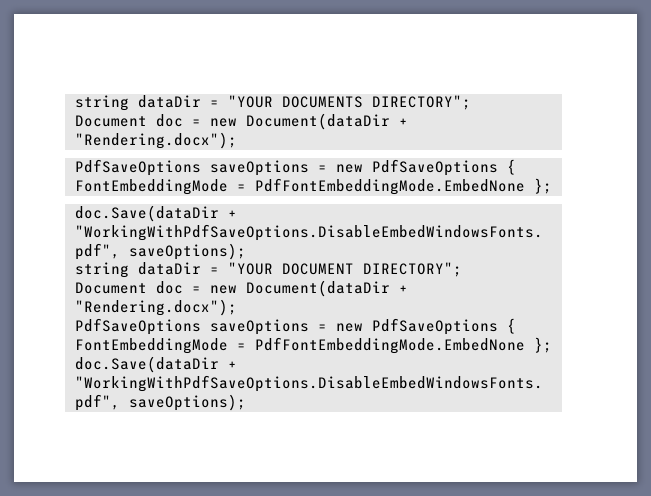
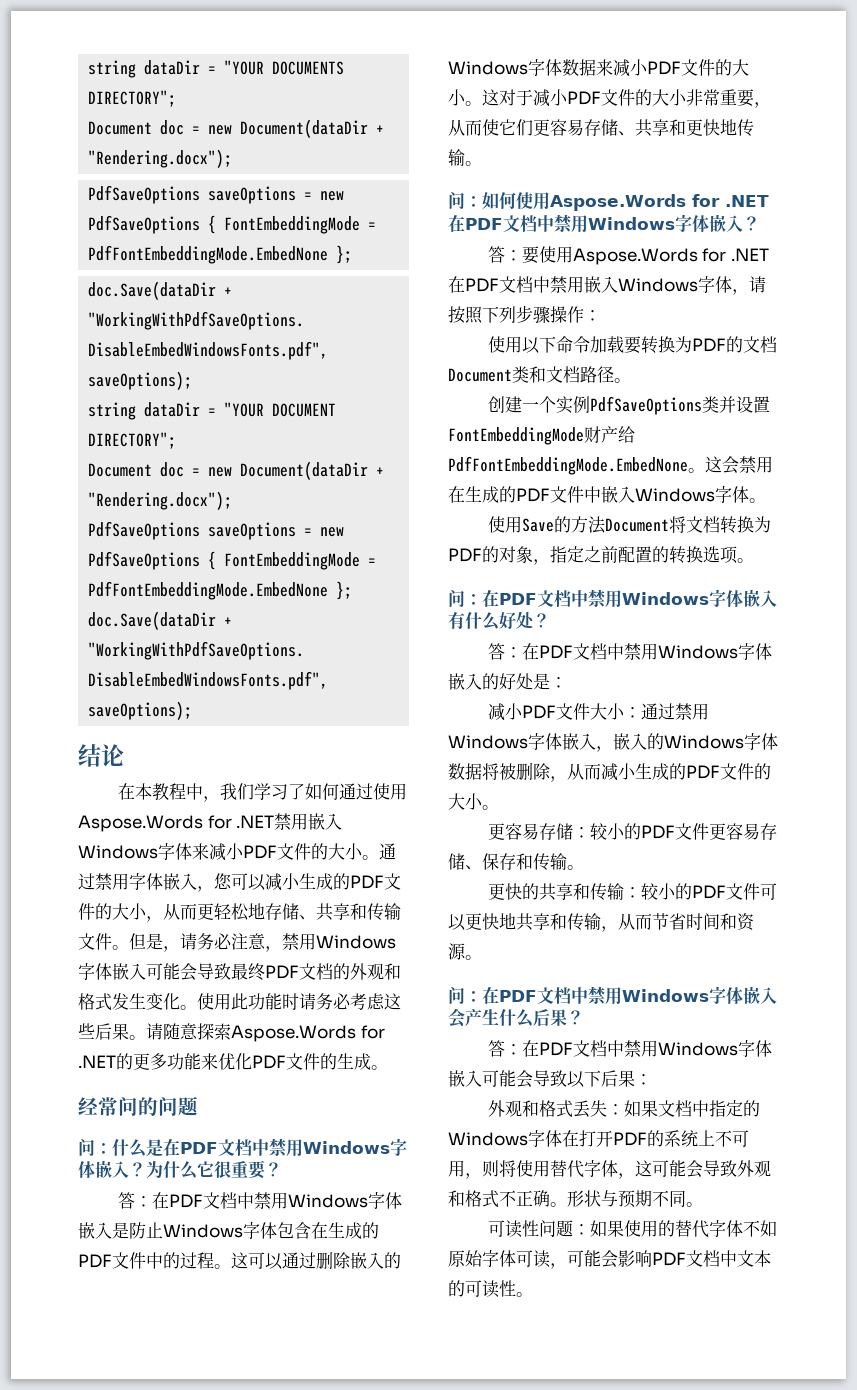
+ 结论
+ 在本教程中，我们学习了如何通过使用Aspose.Words for .NET禁用嵌入Windows字体来减小PDF文件的大小。通过禁用字体嵌入，您可以减小生成的PDF文件的大小，从而更轻松地存储、共享和传输文件。但是，请务必注意，禁用Windows字体嵌入可能会导致最终PDF文档的外观和格式发生变化。使用此功能时请务必考虑这些后果。请随意探索Aspose.Words for .NET的更多功能来优化PDF文件的生成。
+ 经常问的问题
+ 问：什么是在PDF文档中禁用Windows字体嵌入？为什么它很重要？
+ 答：在PDF文档中禁用Windows字体嵌入是防止Windows字体包含在生成的PDF文件中的过程。这可以通过删除嵌入的Windows字体数据来减小PDF文件的大小。这对于减小PDF文件的大小非常重要，从而使它们更容易存储、共享和更快地传输。
+ 问：如何使用Aspose.Words for .NET在PDF文档中禁用Windows字体嵌入？
+ 答：要使用Aspose.Words for .NET在PDF文档中禁用嵌入Windows字体，请按照下列步骤操作：
+ 使用以下命令加载要转换为PDF的文档Document类和文档路径。
+ 创建一个实例PdfSaveOptions类并设置FontEmbeddingMode财产给PdfFontEmbeddingMode.EmbedNone。这会禁用在生成的PDF文件中嵌入Windows字体。
+ 使用Save的方法Document将文档转换为PDF的对象，指定之前配置的转换选项。
+ 问：在PDF文档中禁用Windows字体嵌入有什么好处？
+ 答：在PDF文档中禁用Windows字体嵌入的好处是：
+ 减小PDF文件大小：通过禁用Windows字体嵌入，嵌入的Windows字体数据将被删除，从而减小生成的PDF文件的大小。
+ 更容易存储：较小的PDF文件更容易存储、保存和传输。
+ 更快的共享和传输：较小的PDF文件可以更快地共享和传输，从而节省时间和资源。
+ 问：在PDF文档中禁用Windows字体嵌入会产生什么后果？
+ 答：在PDF文档中禁用Windows字体嵌入可能会导致以下后果：
+ 外观和格式丢失：如果文档中指定的Windows字体在打开PDF的系统上不可用，则将使用替代字体，这可能会导致外观和格式不正确。形状与预期不同。
+ 可读性问题：如果使用的替代字体不如原始字体可读，可能会影响PDF文档中文本的可读性。

